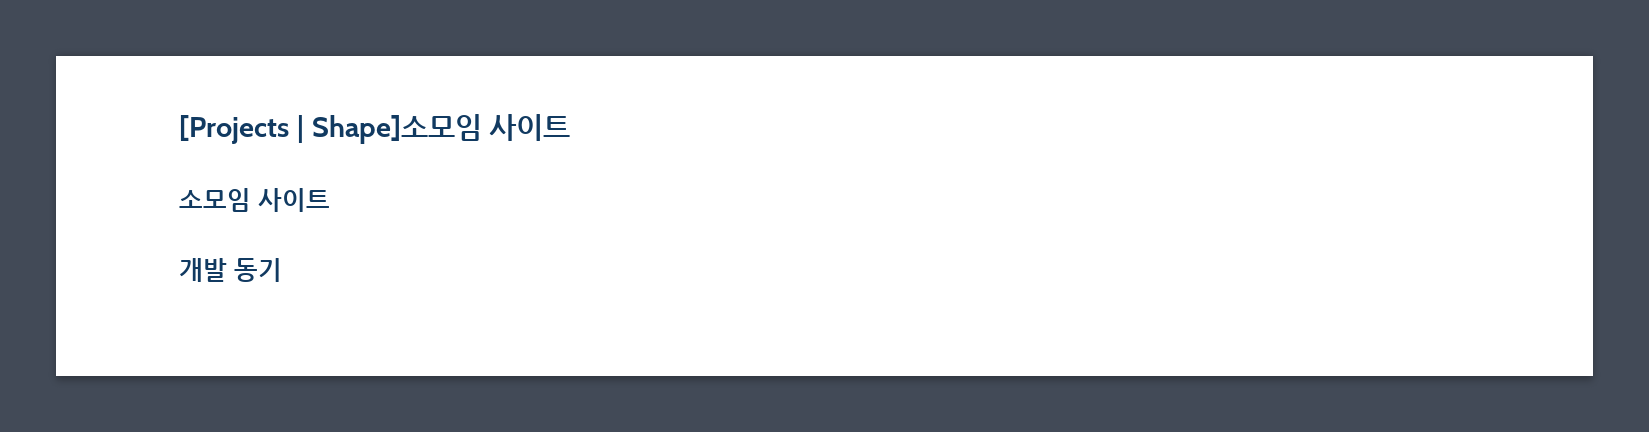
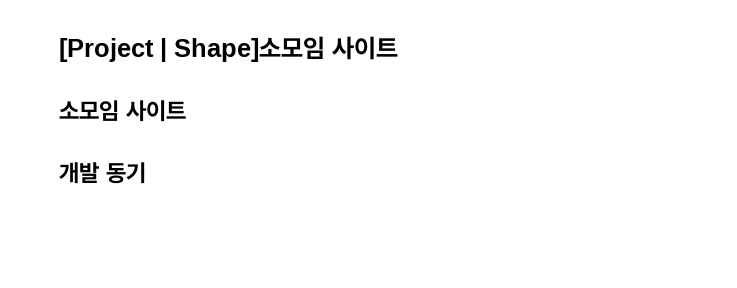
- [Projects | Shape]소모임 사이트
+ [Project | Shape]소모임 사이트

